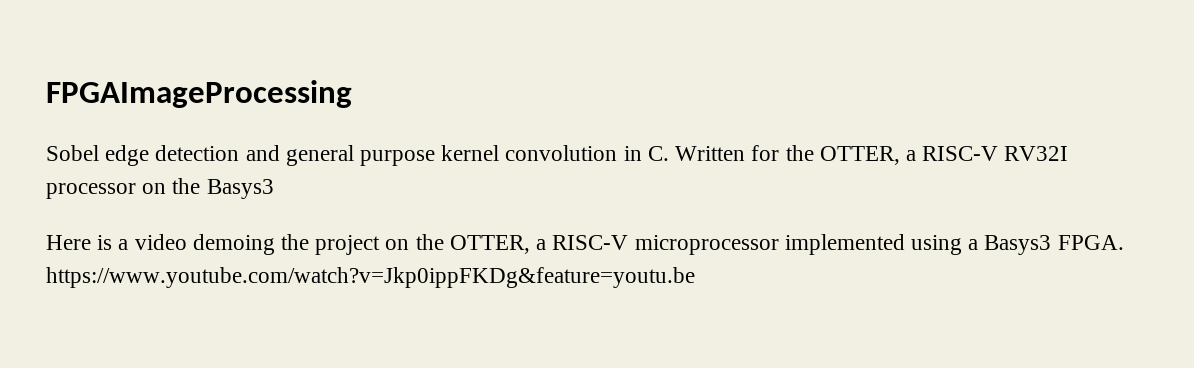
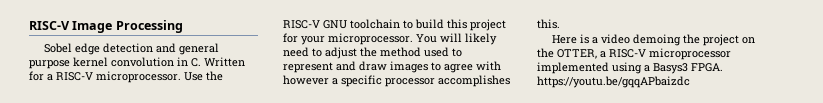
- FPGAImageProcessing
+ RISC-V Image Processing
- Sobel edge detection and general purpose kernel convolution in C. Written for the OTTER, a RISC-V RV32I processor on the Basys3
+ Sobel edge detection and general purpose kernel convolution in C. Written for a RISC-V microprocessor. Use the RISC-V GNU toolchain to build this project for your microprocessor. You will likely need to adjust the method used to represent and draw images to agree with however a specific processor accomplishes this.
- Here is a video demoing the project on the OTTER, a RISC-V microprocessor implemented using a Basys3 FPGA. https://www.youtube.com/watch?v=Jkp0ippFKDg&feature=youtu.be
+ Here is a video demoing the project on the OTTER, a RISC-V microprocessor implemented using a Basys3 FPGA. https://youtu.be/gqqAPbaizdc

